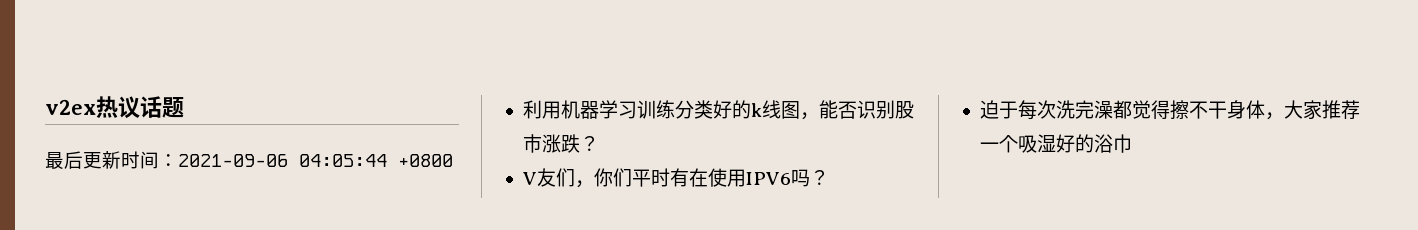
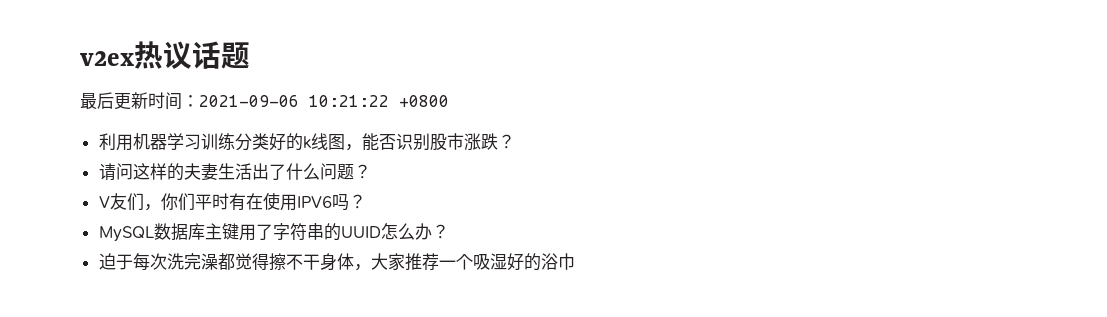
- 最后更新时间：2021-09-06 04:05:44 +0800
+ 最后更新时间：2021-09-06 10:21:22 +0800
+ 请问这样的夫妻生活出了什么问题？
+ MySQL数据库主键用了字符串的UUID怎么办？

